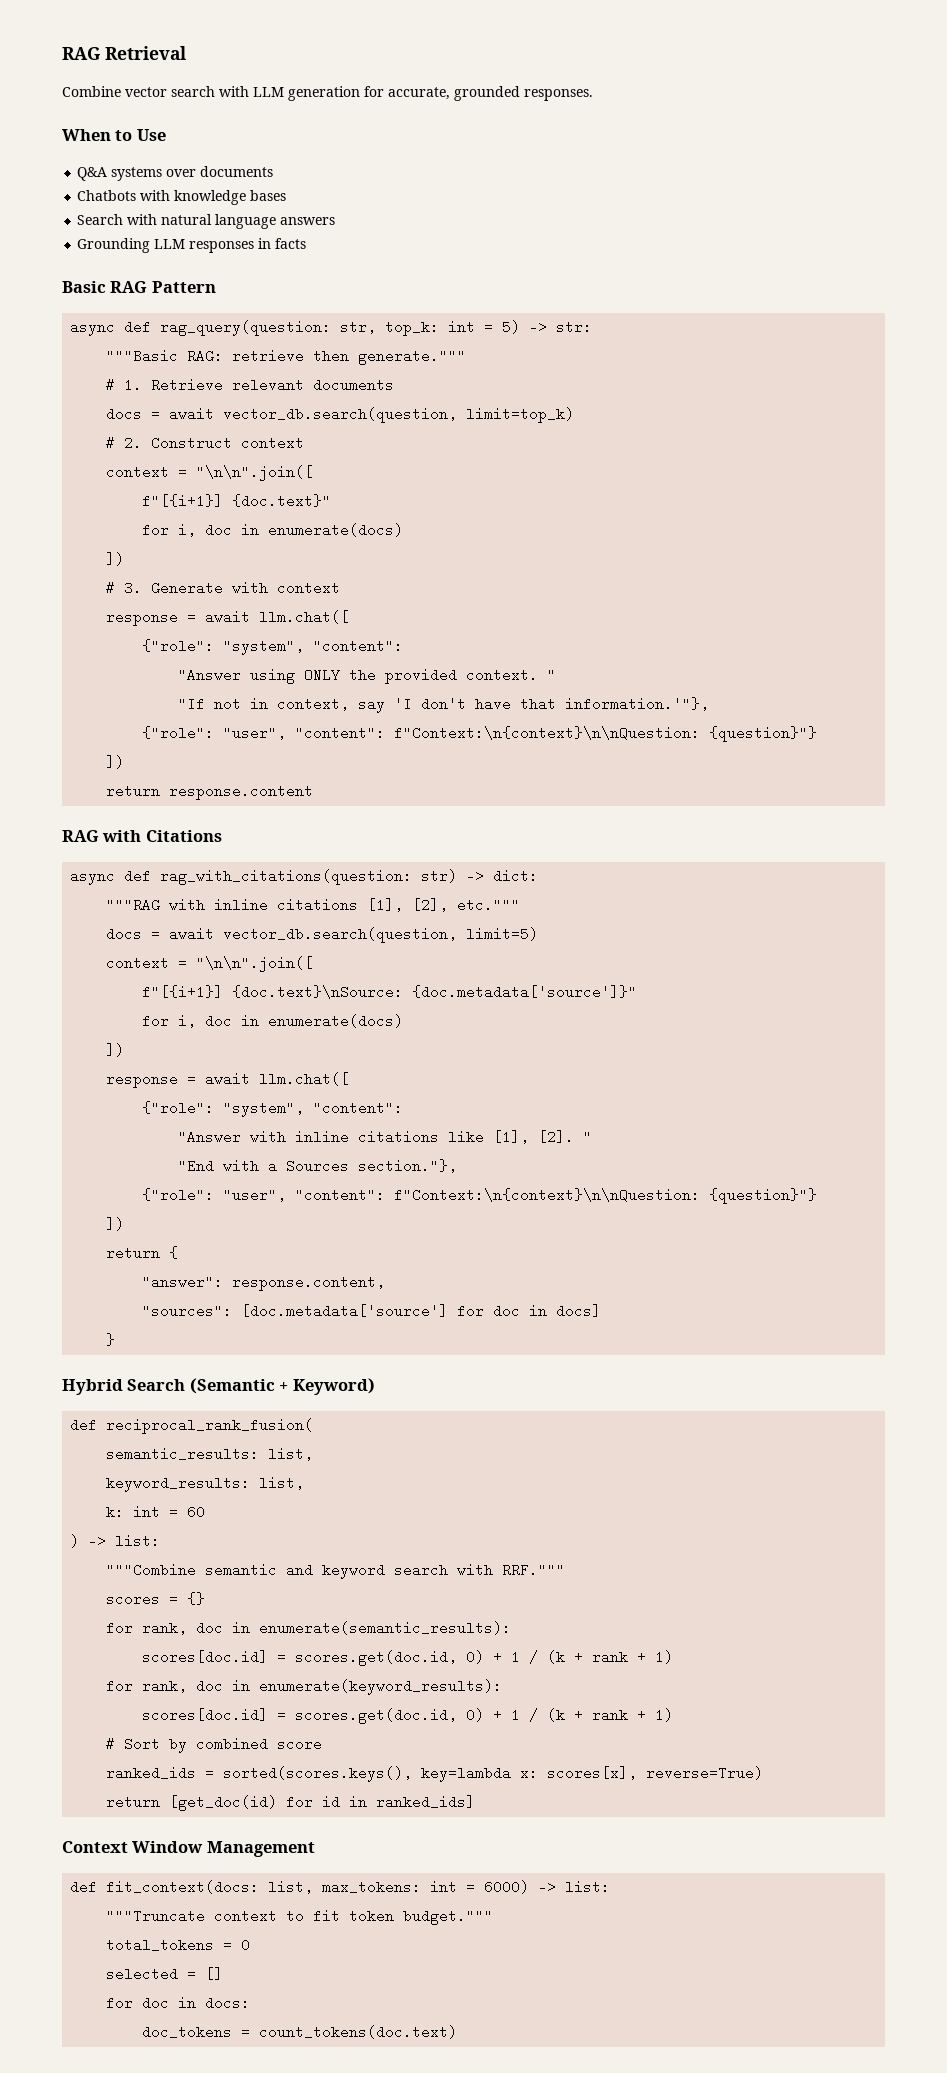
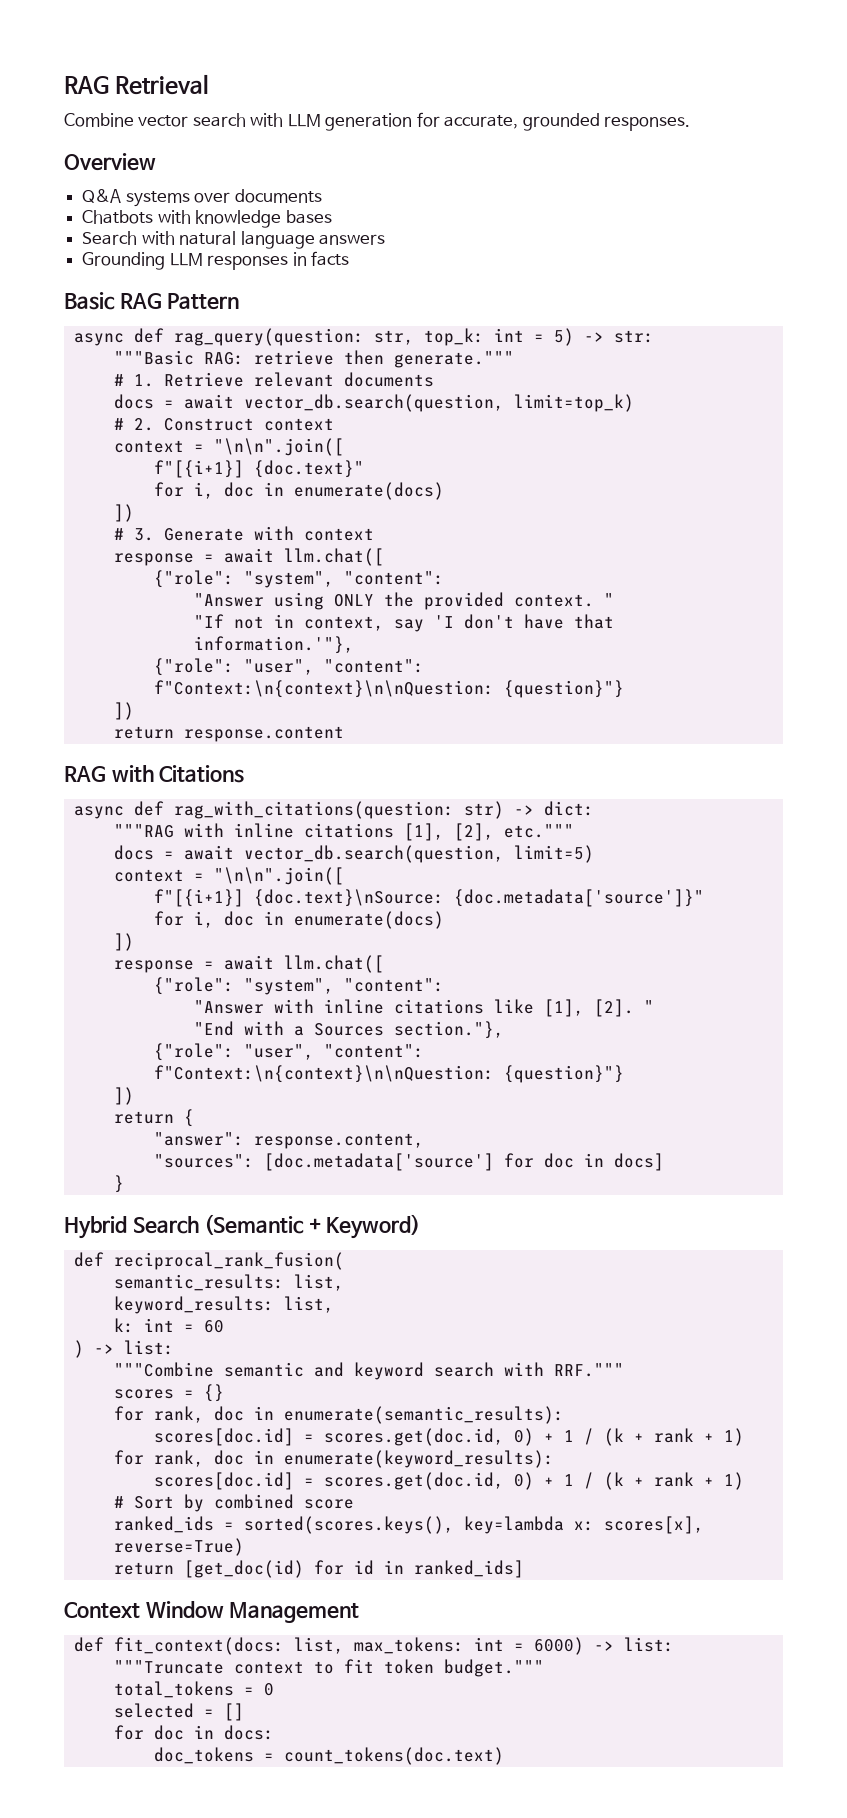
- When to Use
+ Overview

